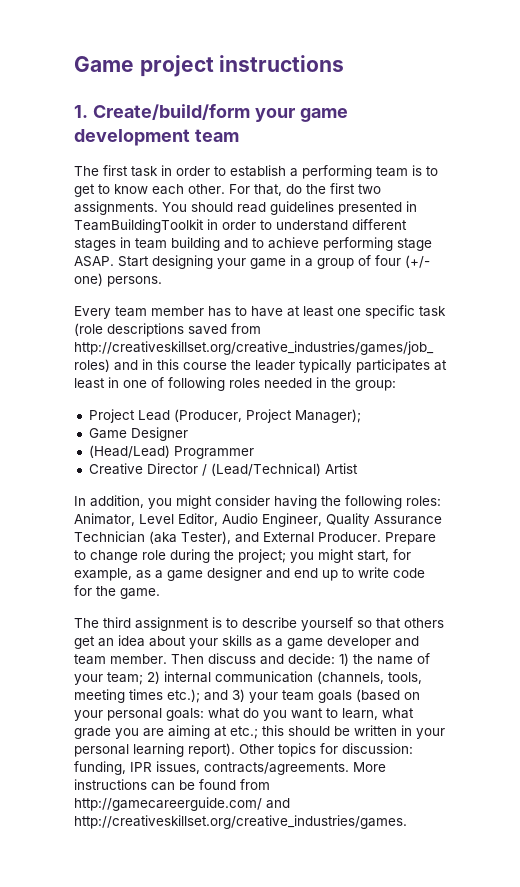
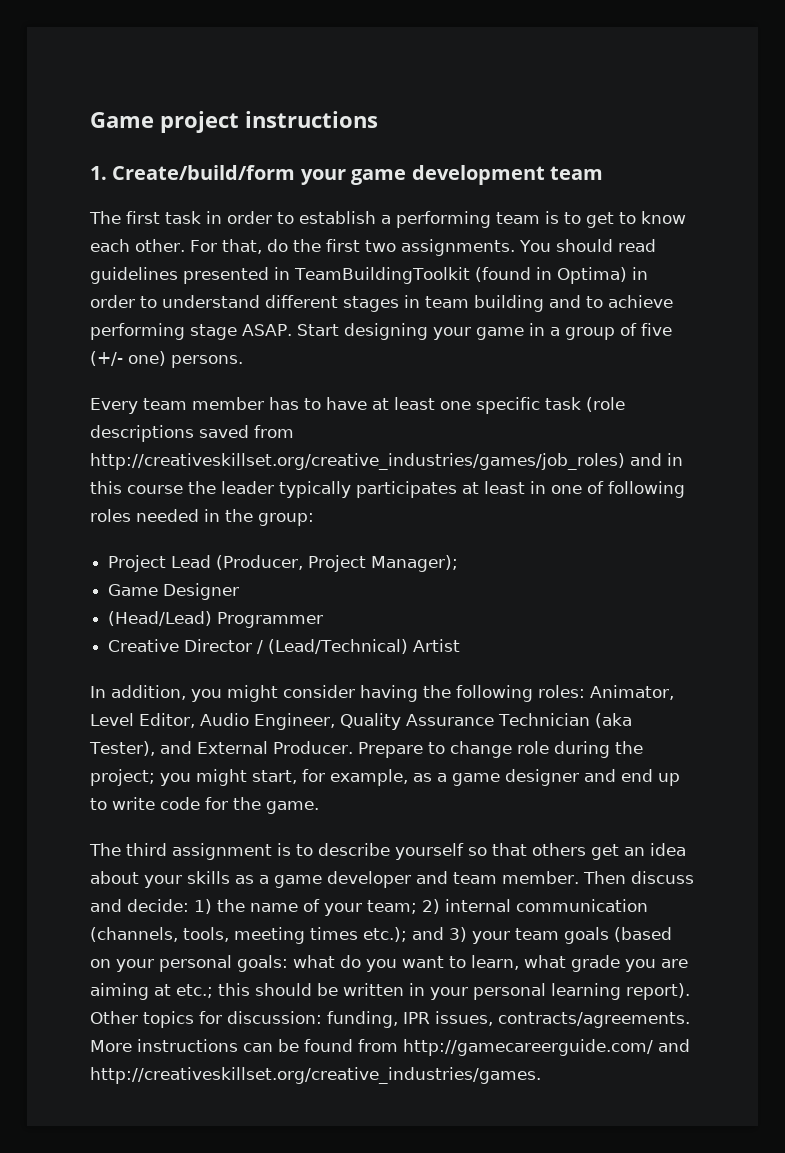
- You should read guidelines presented in TeamBuildingToolkit in order to understand different stages in team building and to achieve performing stage ASAP.
+ You should read guidelines presented in TeamBuildingToolkit (found in Optima) in order to understand different stages in team building and to achieve performing stage ASAP.
- Start designing your game in a group of four (+/- one) persons.
+ Start designing your game in a group of five (+/- one) persons.

